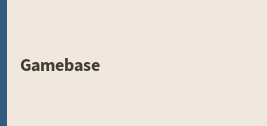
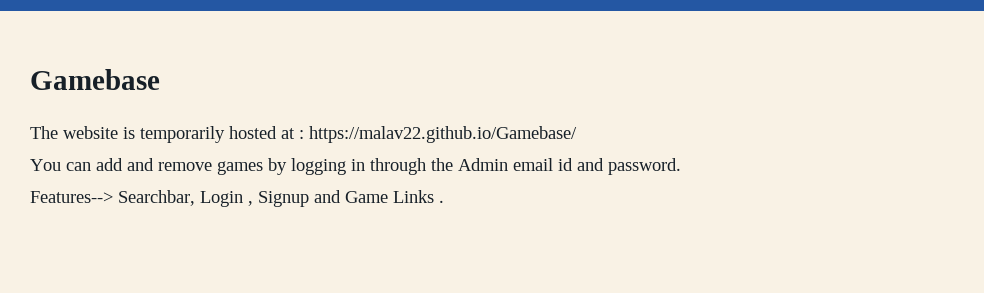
+ The website is temporarily hosted at : https://malav22.github.io/Gamebase/
+ You can add and remove games by logging in through the Admin email id and password.
+ Features--> Searchbar, Login , Signup and Game Links .

